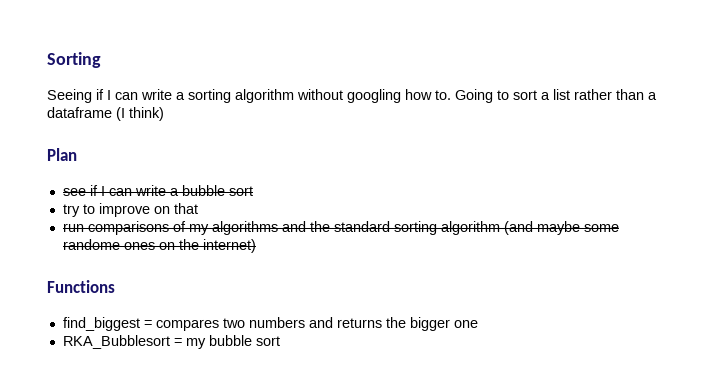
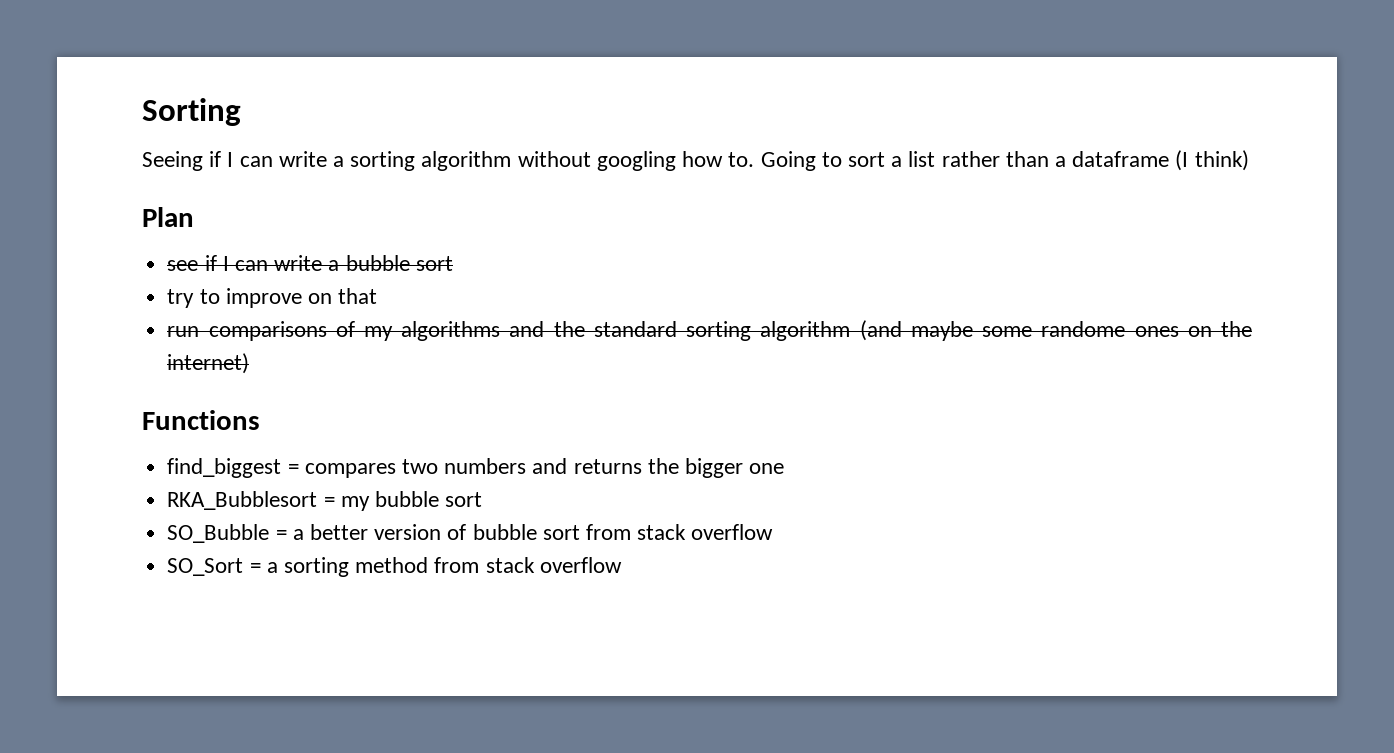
+ SO_Bubble = a better version of bubble sort from stack overflow
+ SO_Sort = a sorting method from stack overflow

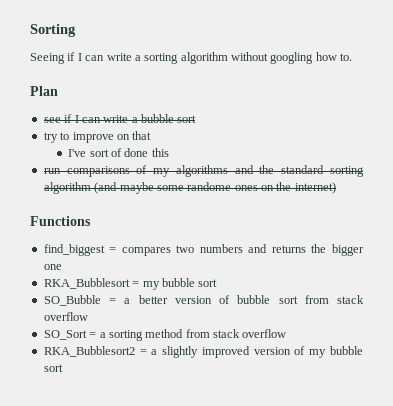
- Going to sort a list rather than a dataframe (I think)
+ I've sort of done this
+ RKA_Bubblesort2 = a slightly improved version of my bubble sort

